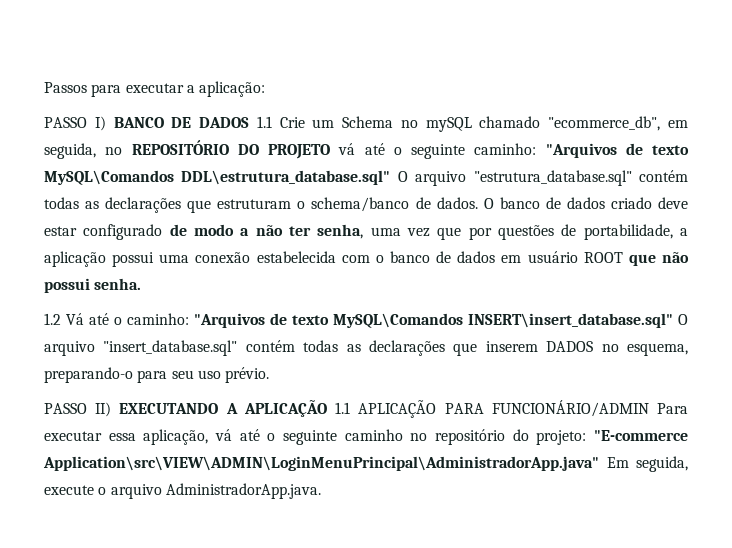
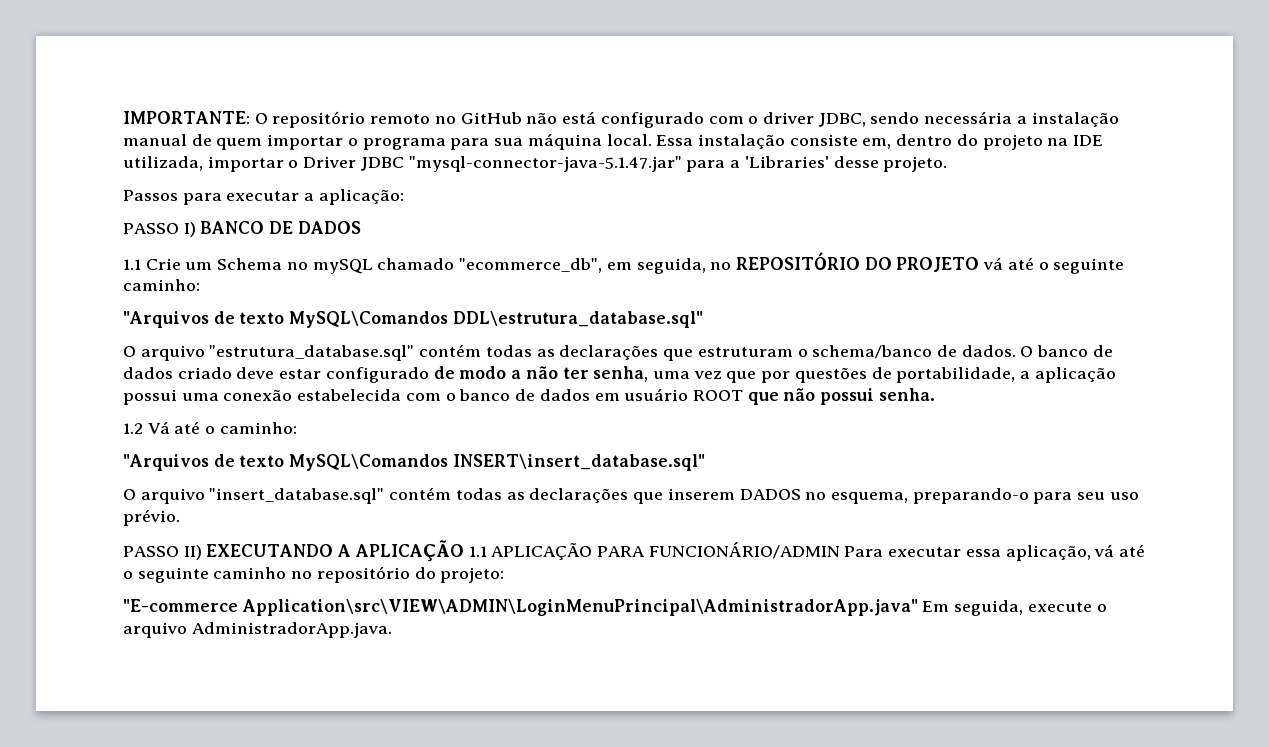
+ IMPORTANTE: O repositório remoto no GitHub não está configurado com o driver JDBC, sendo necessária a instalação manual de quem importar o programa para sua máquina local. Essa instalação consiste em, dentro do projeto na IDE utilizada, importar o Driver JDBC "mysql-connector-java-5.1.47.jar" para a 'Libraries' desse projeto.
- PASSO I) BANCO DE DADOS 1.1 Crie um Schema no mySQL chamado "ecommerce_db", em seguida, no REPOSITÓRIO DO PROJETO vá até o seguinte caminho: "Arquivos de texto MySQL\Comandos DDL\estrutura_database.sql" O arquivo "estrutura_database.sql" contém todas as declarações que estruturam o schema/banco de dados.
+ PASSO I) BANCO DE DADOS
+ 1.1 Crie um Schema no mySQL chamado "ecommerce_db", em seguida, no REPOSITÓRIO DO PROJETO vá até o seguinte caminho:
+ "Arquivos de texto MySQL\Comandos DDL\estrutura_database.sql"
+ O arquivo "estrutura_database.sql" contém todas as declarações que estruturam o schema/banco de dados.
- 1.2 Vá até o caminho: "Arquivos de texto MySQL\Comandos INSERT\insert_database.sql" O arquivo "insert_database.sql" contém todas as declarações que inserem DADOS no esquema, preparando-o para seu uso prévio.
+ 1.2 Vá até o caminho:
+ "Arquivos de texto MySQL\Comandos INSERT\insert_database.sql"
+ O arquivo "insert_database.sql" contém todas as declarações que inserem DADOS no esquema, preparando-o para seu uso prévio.
- PASSO II) EXECUTANDO A APLICAÇÃO 1.1 APLICAÇÃO PARA FUNCIONÁRIO/ADMIN Para executar essa aplicação, vá até o seguinte caminho no repositório do projeto: "E-commerce Application\src\VIEW\ADMIN\LoginMenuPrincipal\AdministradorApp.java" Em seguida, execute o arquivo AdministradorApp.java.
+ PASSO II) EXECUTANDO A APLICAÇÃO 1.1 APLICAÇÃO PARA FUNCIONÁRIO/ADMIN Para executar essa aplicação, vá até o seguinte caminho no repositório do projeto:
+ "E-commerce Application\src\VIEW\ADMIN\LoginMenuPrincipal\AdministradorApp.java" Em seguida, execute o arquivo AdministradorApp.java.

